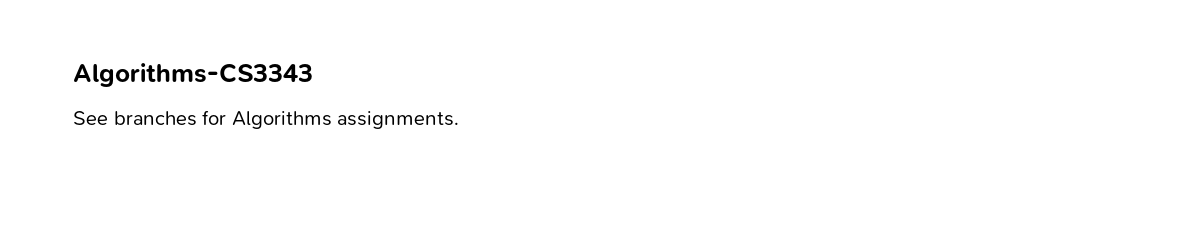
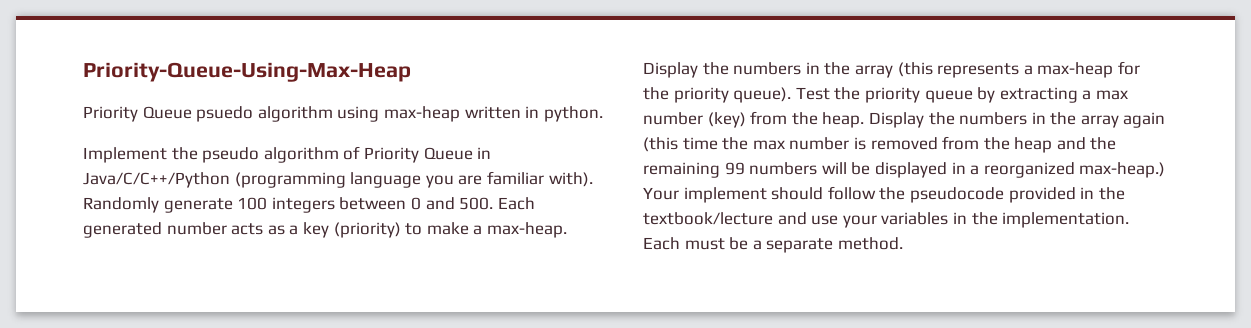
- Algorithms-CS3343
- See branches for Algorithms assignments.
+ Priority-Queue-Using-Max-Heap
+ Priority Queue psuedo algorithm using max-heap written in python.
+ Implement the pseudo algorithm of Priority Queue in Java/C/C++/Python (programming language you are familiar with). Randomly generate 100 integers between 0 and 500. Each generated number acts as a key (priority) to make a max-heap. Display the numbers in the array (this represents a max-heap for the priority queue). Test the priority queue by extracting a max number (key) from the heap. Display the numbers in the array again (this time the max number is removed from the heap and the remaining 99 numbers will be displayed in a reorganized max-heap.) Your implement should follow the pseudocode provided in the textbook/lecture and use your variables in the implementation. Each must be a separate method.

